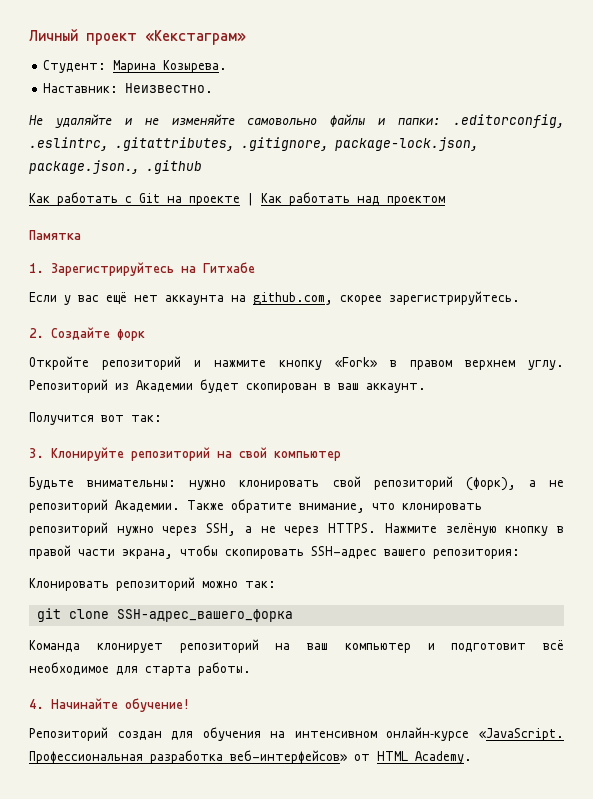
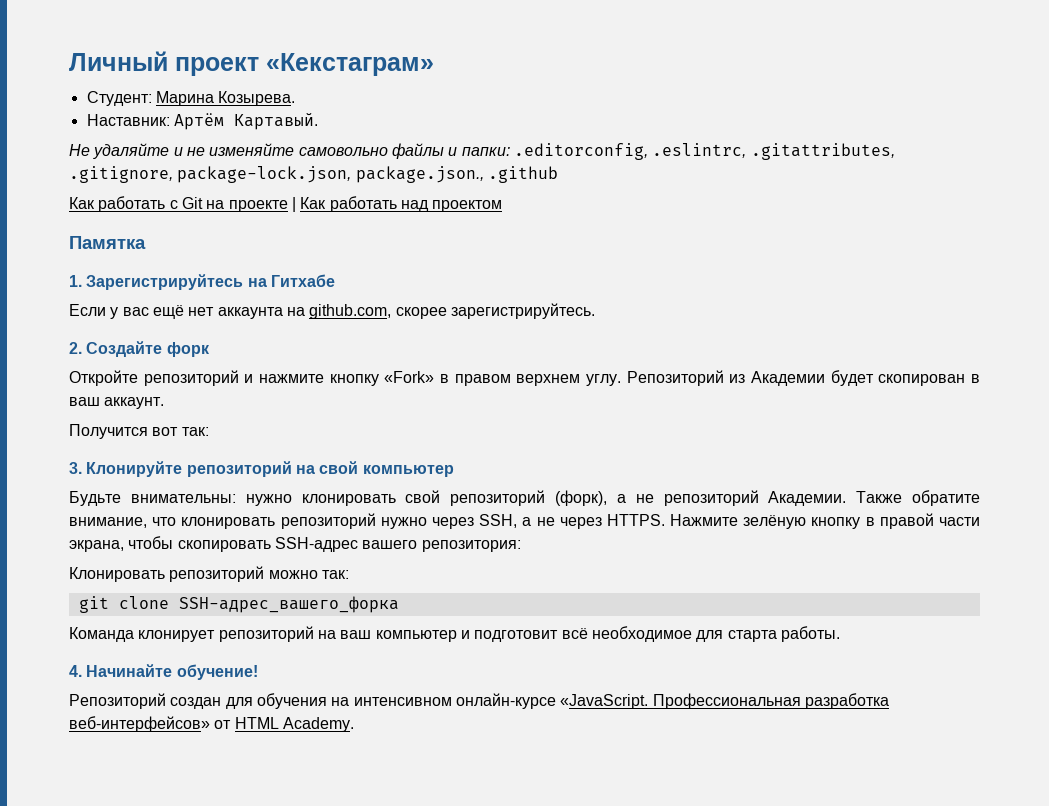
- Наставник: Неизвестно.
+ Наставник: Артём Картавый.

